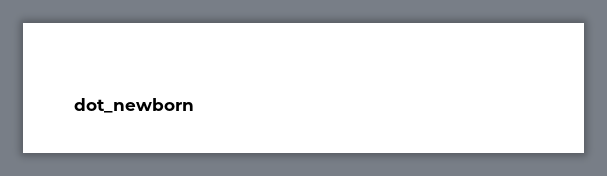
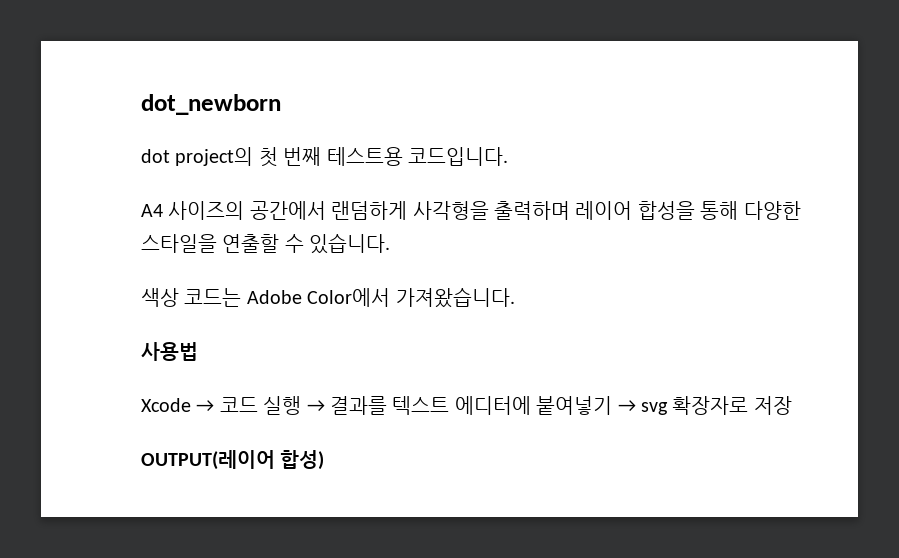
+ dot project의 첫 번째 테스트용 코드입니다.
+ A4 사이즈의 공간에서 랜덤하게 사각형을 출력하며 레이어 합성을 통해 다양한 스타일을 연출할 수 있습니다.
+ 색상 코드는 Adobe Color에서 가져왔습니다.
+ 사용법
+ Xcode → 코드 실행 → 결과를 텍스트 에디터에 붙여넣기 → svg 확장자로 저장
+ OUTPUT(레이어 합성)

